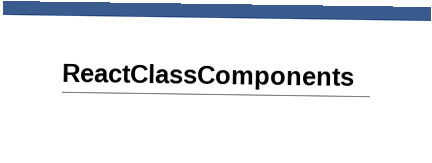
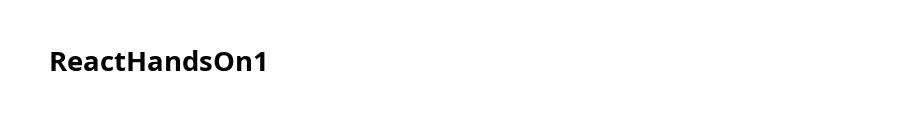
- ReactClassComponents
+ ReactHandsOn1

